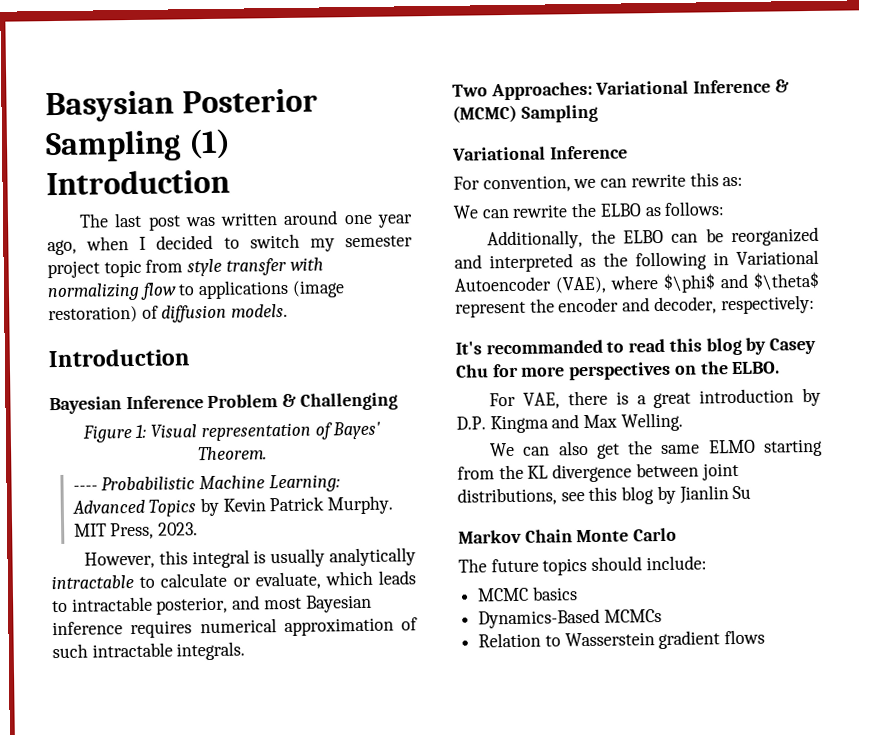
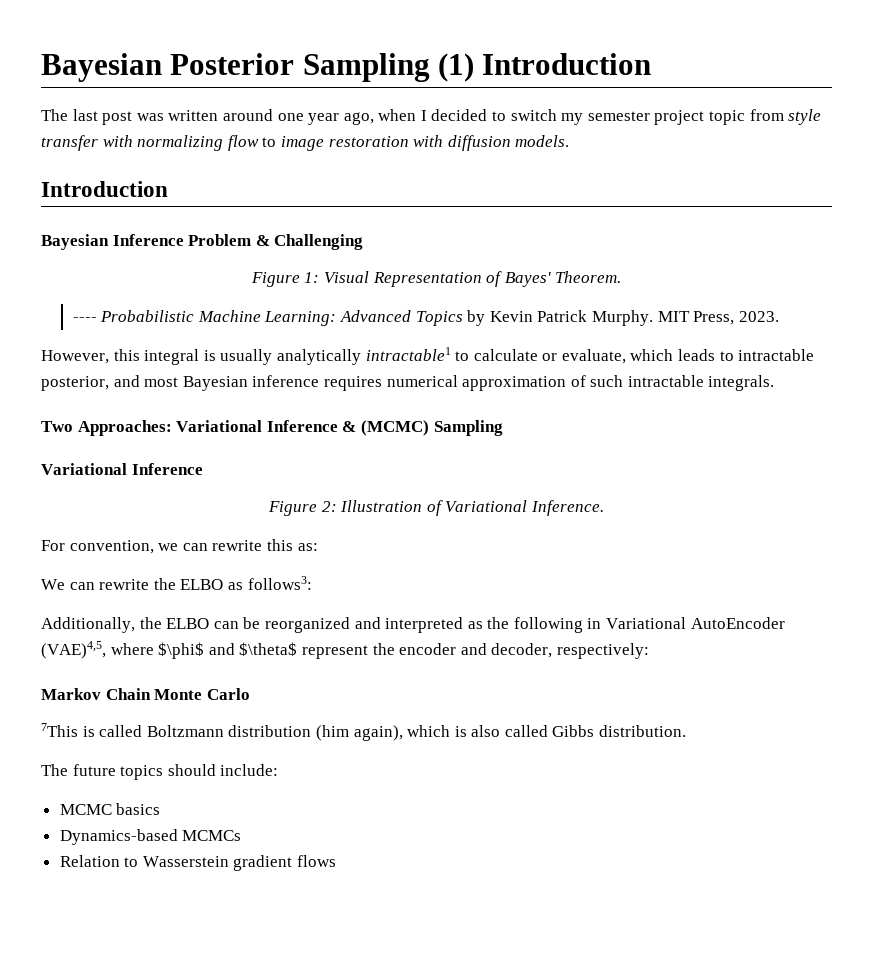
- Basysian Posterior Sampling (1) Introduction
+ Bayesian Posterior Sampling (1) Introduction
- The last post was written around one year ago, when I decided to switch my semester project topic from style transfer with normalizing flow to applications (image restoration) of diffusion models.
+ The last post was written around one year ago, when I decided to switch my semester project topic from style transfer with normalizing flow to image restoration with diffusion models.
- Figure 1: Visual representation of Bayes' Theorem.
+ Figure 1: Visual Representation of Bayes' Theorem.
- However, this integral is usually analytically intractable to calculate or evaluate, which leads to intractable posterior, and most Bayesian inference requires numerical approximation of such intractable integrals.
+ However, this integral is usually analytically intractable1 to calculate or evaluate, which leads to intractable posterior, and most Bayesian inference requires numerical approximation of such intractable integrals.
+ Figure 2: Illustration of Variational Inference.
- We can rewrite the ELBO as follows:
+ We can rewrite the ELBO as follows3:
- Additionally, the ELBO can be reorganized and interpreted as the following in Variational Autoencoder (VAE), where $\phi$ and $\theta$ represent the encoder and decoder, respectively:
+ Additionally, the ELBO can be reorganized and interpreted as the following in Variational AutoEncoder (VAE)4,5, where $\phi$ and $\theta$ represent the encoder and decoder, respectively:
- It's recommanded to read this blog by Casey Chu for more perspectives on the ELBO.
- For VAE, there is a great introduction by D.P. Kingma and Max Welling.
- We can also get the same ELMO starting from the KL divergence between joint distributions, see this blog by Jianlin Su
  Markov Chain Monte Carlo
+ 7This is called Boltzmann distribution (him again), which is also called Gibbs distribution.
- Dynamics-Based MCMCs
+ Dynamics-based MCMCs

